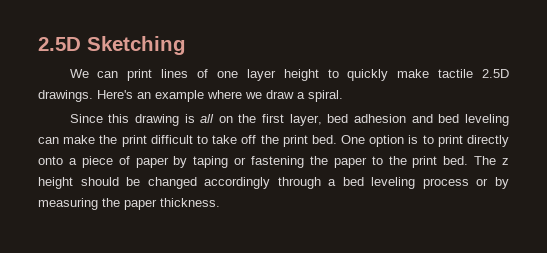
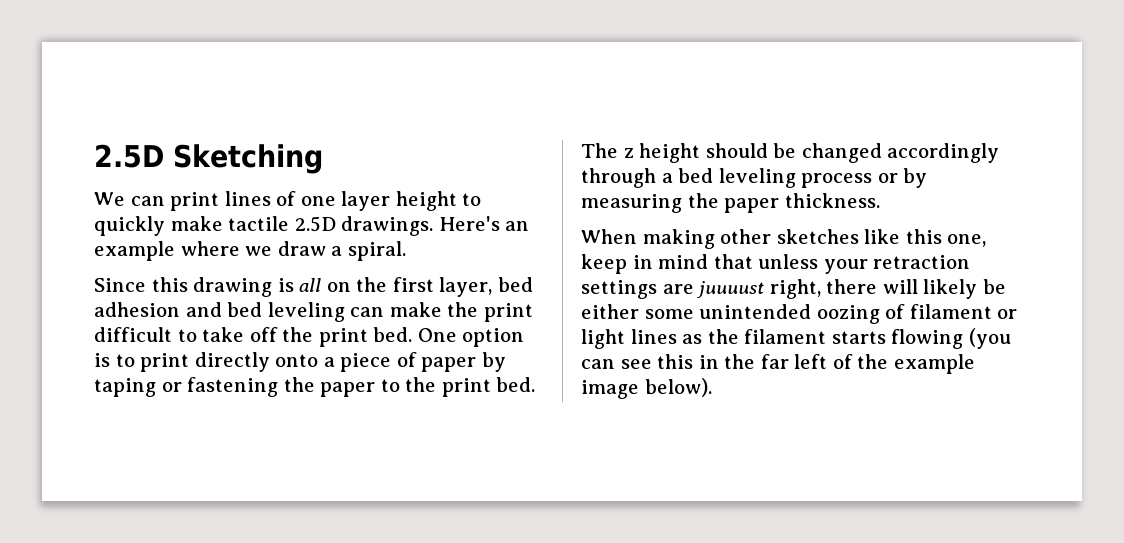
+ When making other sketches like this one, keep in mind that unless your retraction settings are juuuust right, there will likely be either some unintended oozing of filament or light lines as the filament starts flowing (you can see this in the far left of the example image below).

